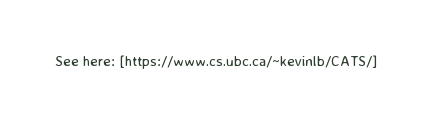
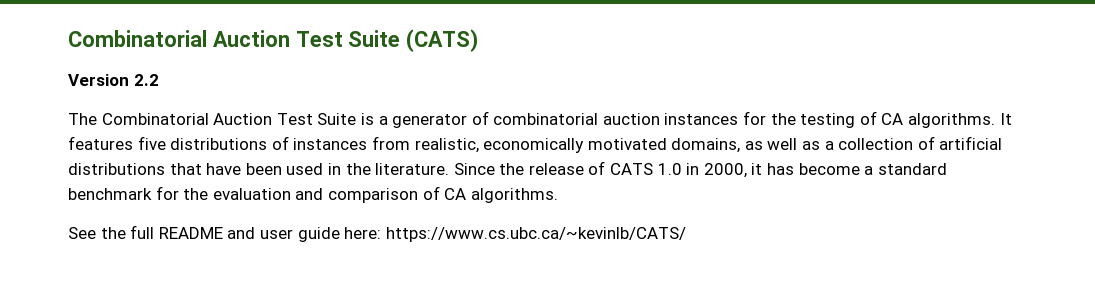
- See here: [https://www.cs.ubc.ca/~kevinlb/CATS/]
+ Combinatorial Auction Test Suite (CATS)
+ Version 2.2
+ The Combinatorial Auction Test Suite is a generator of combinatorial auction instances for the testing of CA algorithms. It features five distributions of instances from realistic, economically motivated domains, as well as a collection of artificial distributions that have been used in the literature. Since the release of CATS 1.0 in 2000, it has become a standard benchmark for the evaluation and comparison of CA algorithms.
+ See the full README and user guide here: https://www.cs.ubc.ca/~kevinlb/CATS/

